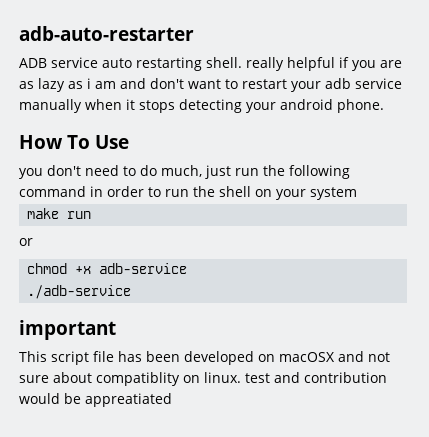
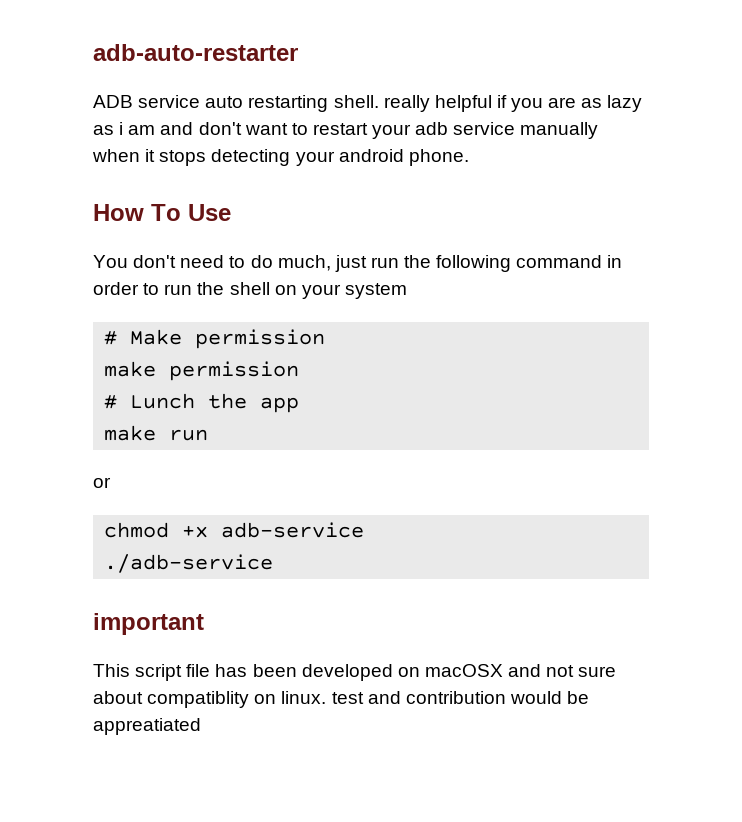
- you don't need to do much, just run the following command in order to run the shell on your system
+ You don't need to do much, just run the following command in order to run the shell on your system
+ # Make permission
+ make permission
+ # Lunch the app

